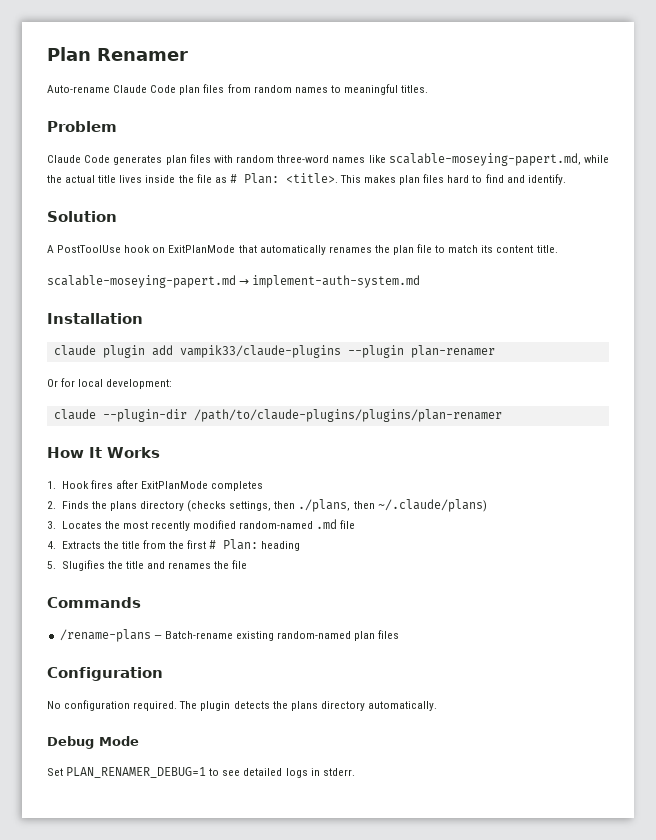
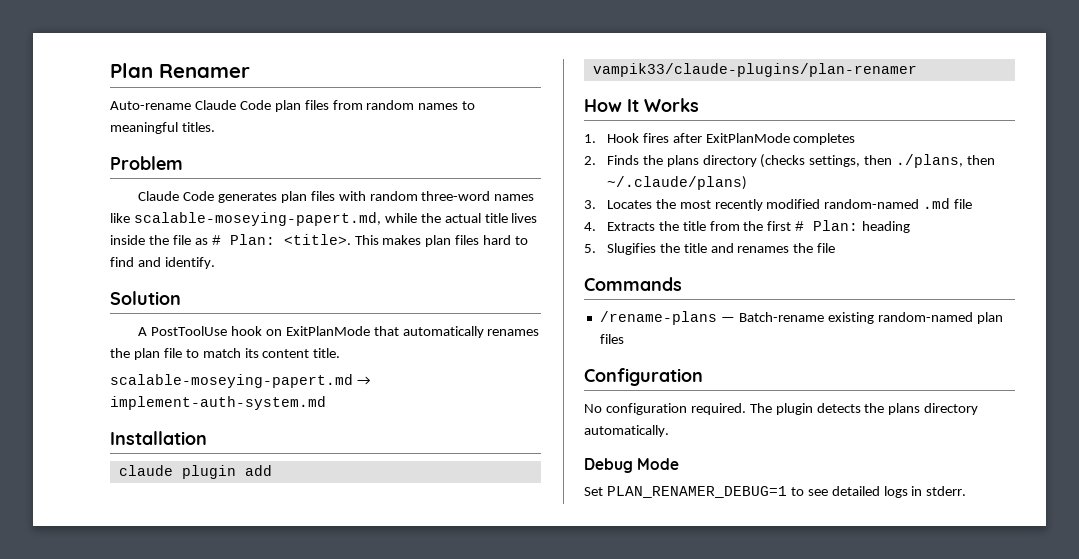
- claude plugin add vampik33/claude-plugins --plugin plan-renamer
- Or for local development:
- claude --plugin-dir /path/to/claude-plugins/plugins/plan-renamer
+ claude plugin add vampik33/claude-plugins/plan-renamer

